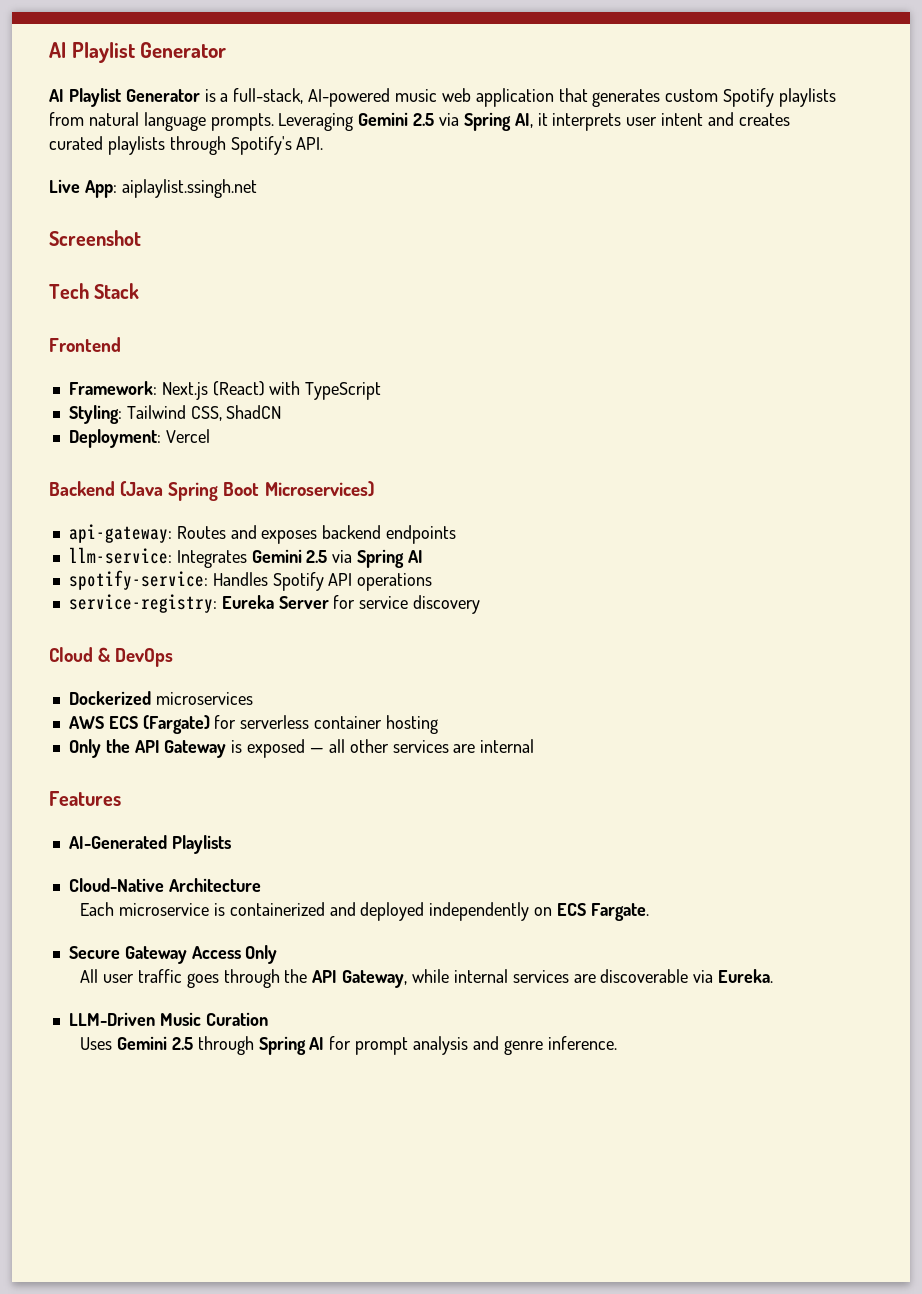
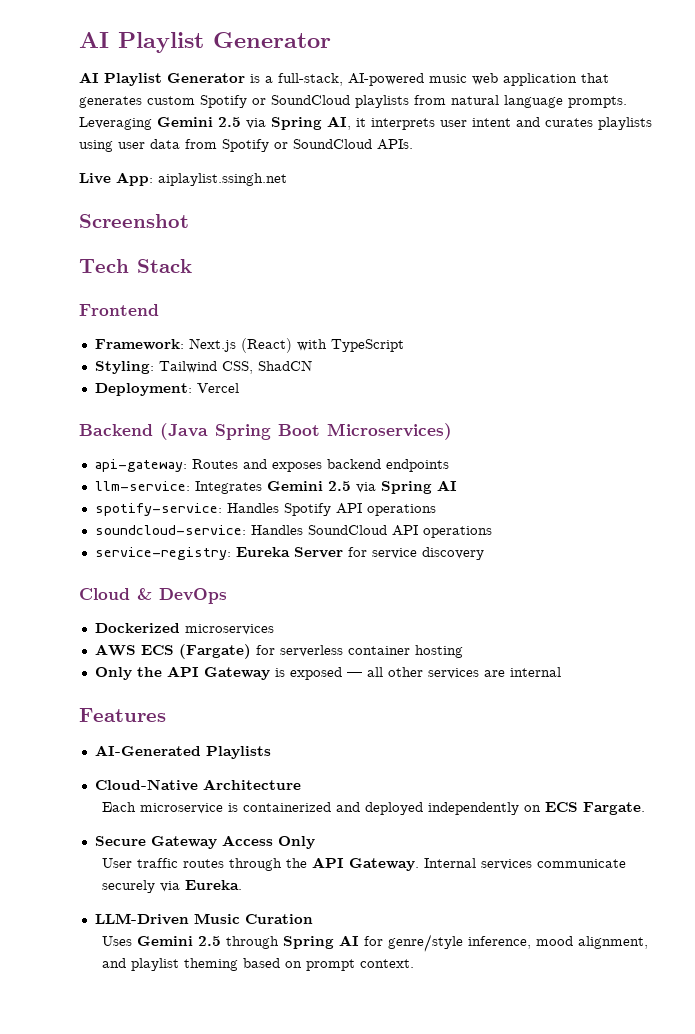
- AI Playlist Generator is a full-stack, AI-powered music web application that generates custom Spotify playlists from natural language prompts.
+ AI Playlist Generator is a full-stack, AI-powered music web application that generates custom Spotify or SoundCloud playlists from natural language prompts.
- Leveraging Gemini 2.5 via Spring AI, it interprets user intent and creates curated playlists through Spotify's API.
+ Leveraging Gemini 2.5 via Spring AI, it interprets user intent and curates playlists using user data from Spotify or SoundCloud APIs.
+ soundcloud-service: Handles SoundCloud API operations
- All user traffic goes through the API Gateway, while internal services are discoverable via Eureka.
+ User traffic routes through the API Gateway. Internal services communicate securely via Eureka.
- Uses Gemini 2.5 through Spring AI for prompt analysis and genre inference.
+ Uses Gemini 2.5 through Spring AI for genre/style inference, mood alignment, and playlist theming based on prompt context.

